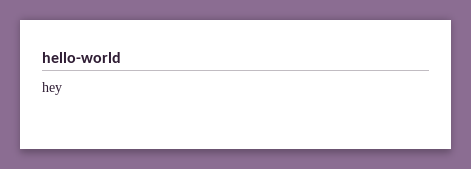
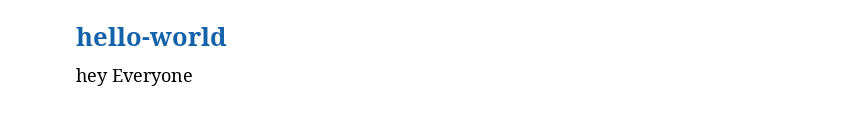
- hey
+ hey Everyone

